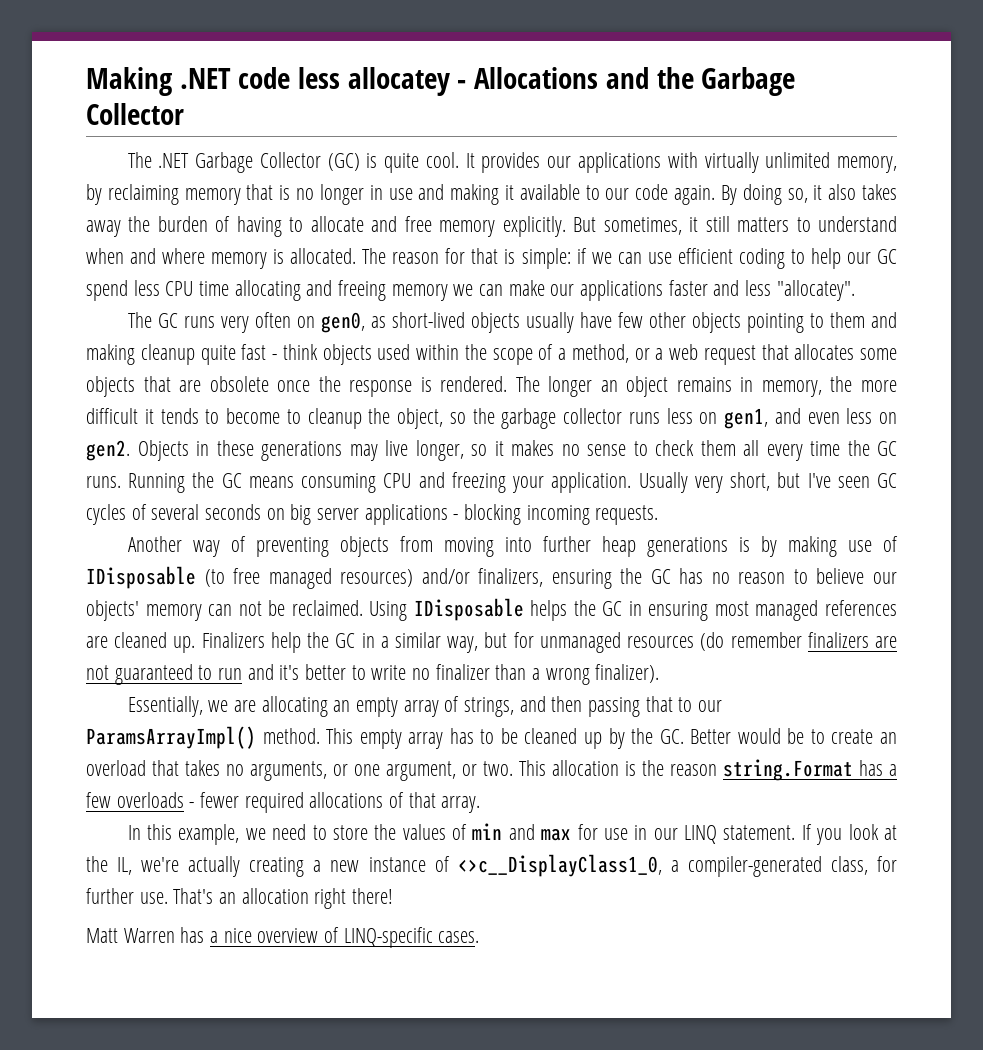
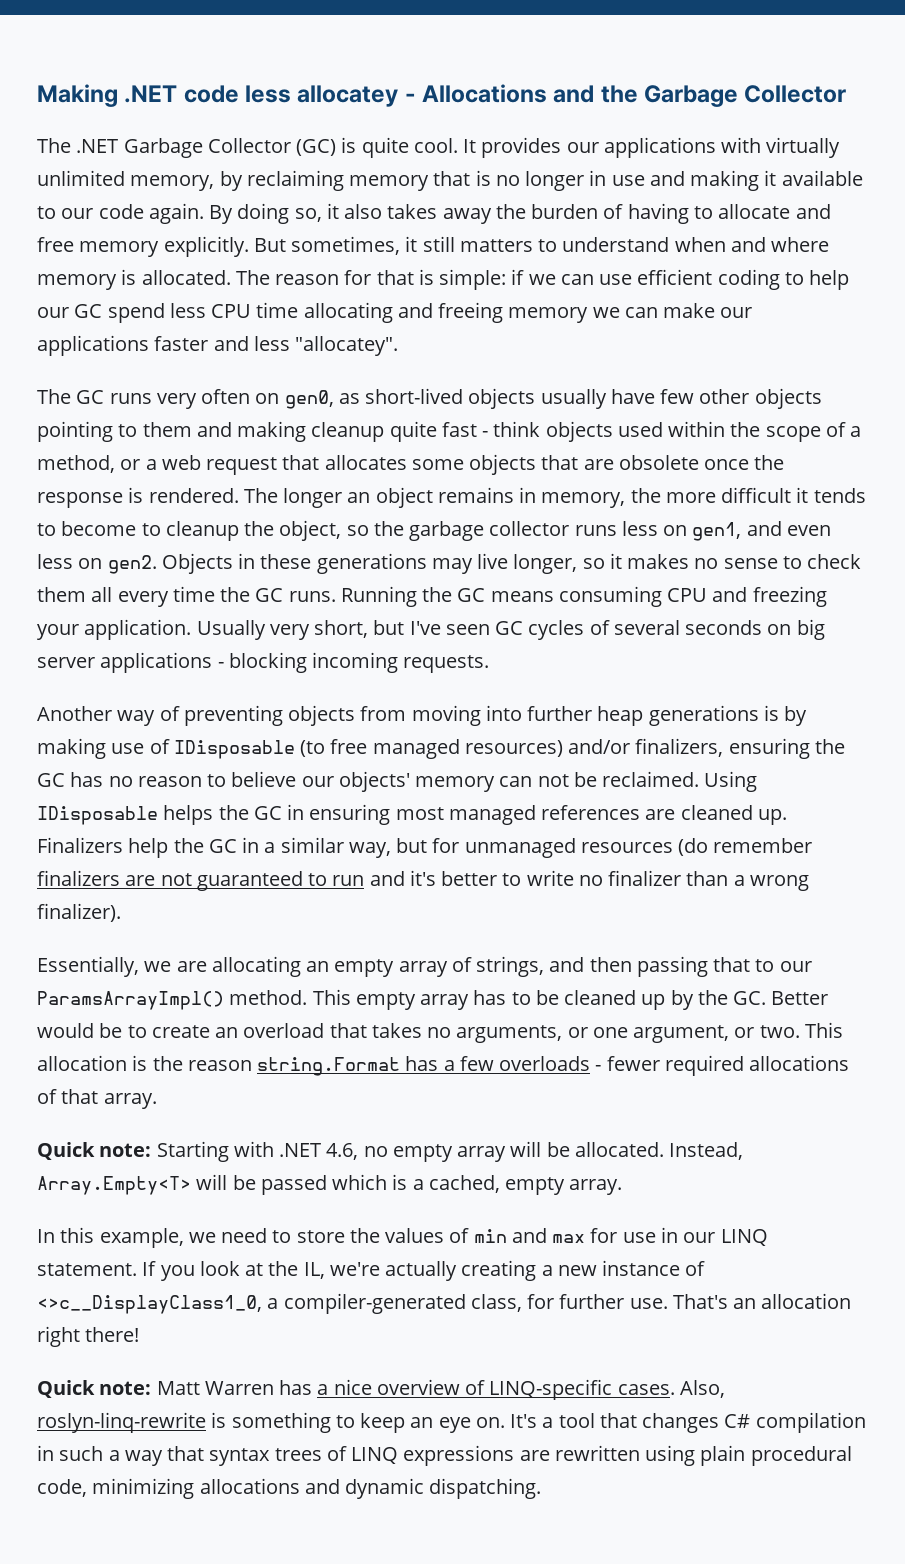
+ Quick note: Starting with .NET 4.6, no empty array will be allocated. Instead, Array.Empty<T> will be passed which is a cached, empty array.
- Matt Warren has a nice overview of LINQ-specific cases.
+ Quick note: Matt Warren has a nice overview of LINQ-specific cases.
+ Also, roslyn-linq-rewrite is something to keep an eye on. It's a tool that changes C# compilation in such a way that syntax trees of LINQ expressions are rewritten using plain procedural code, minimizing allocations and dynamic dispatching.

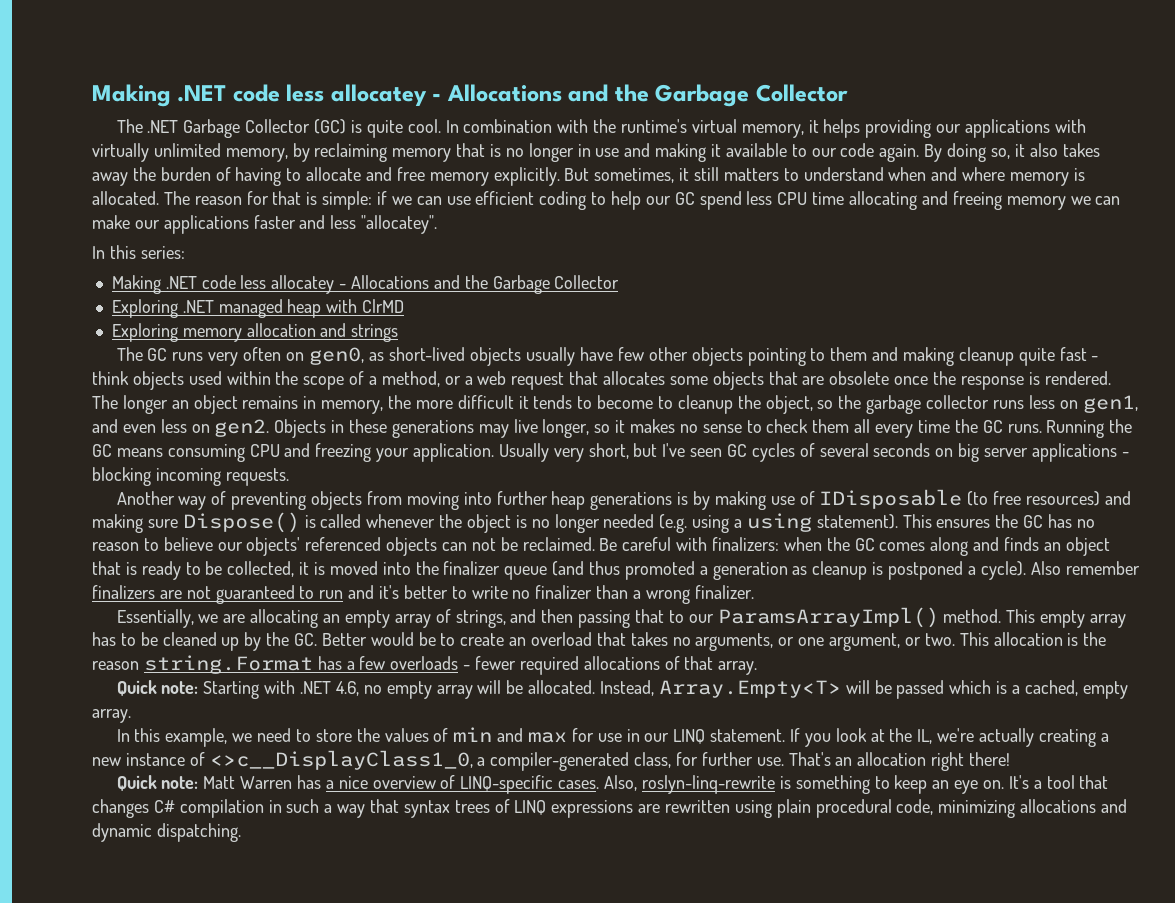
- It provides our applications with virtually unlimited memory, by reclaiming memory that is no longer in use and making it available to our code again.
+ In combination with the runtime's virtual memory, it helps providing our applications with virtually unlimited memory, by reclaiming memory that is no longer in use and making it available to our code again.
+ In this series:
+ Making .NET code less allocatey - Allocations and the Garbage Collector
+ Exploring .NET managed heap with ClrMD
+ Exploring memory allocation and strings
- Another way of preventing objects from moving into further heap generations is by making use of IDisposable (to free managed resources) and/or finalizers, ensuring the GC has no reason to believe our objects' memory can not be reclaimed.
+ Another way of preventing objects from moving into further heap generations is by making use of IDisposable (to free resources) and making sure Dispose() is called whenever the object is no longer needed (e.g. using a using statement). This ensures the GC has no reason to believe our objects' referenced objects can not be reclaimed.
- Using IDisposable helps the GC in ensuring most managed references are cleaned up. Finalizers help the GC in a similar way, but for unmanaged resources (do remember finalizers are not guaranteed to run and it's better to write no finalizer than a wrong finalizer).
+ Be careful with finalizers: when the GC comes along and finds an object that is ready to be collected, it is moved into the finalizer queue (and thus promoted a generation as cleanup is postponed a cycle). Also remember finalizers are not guaranteed to run and it's better to write no finalizer than a wrong finalizer.

